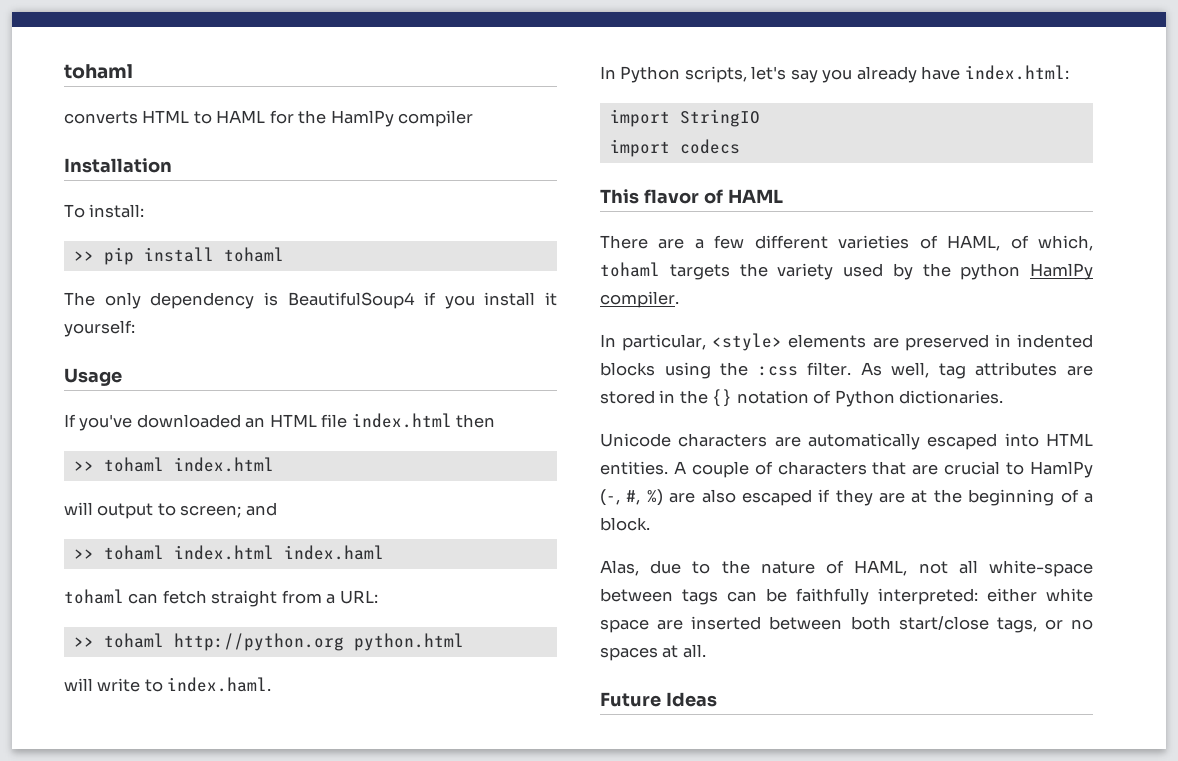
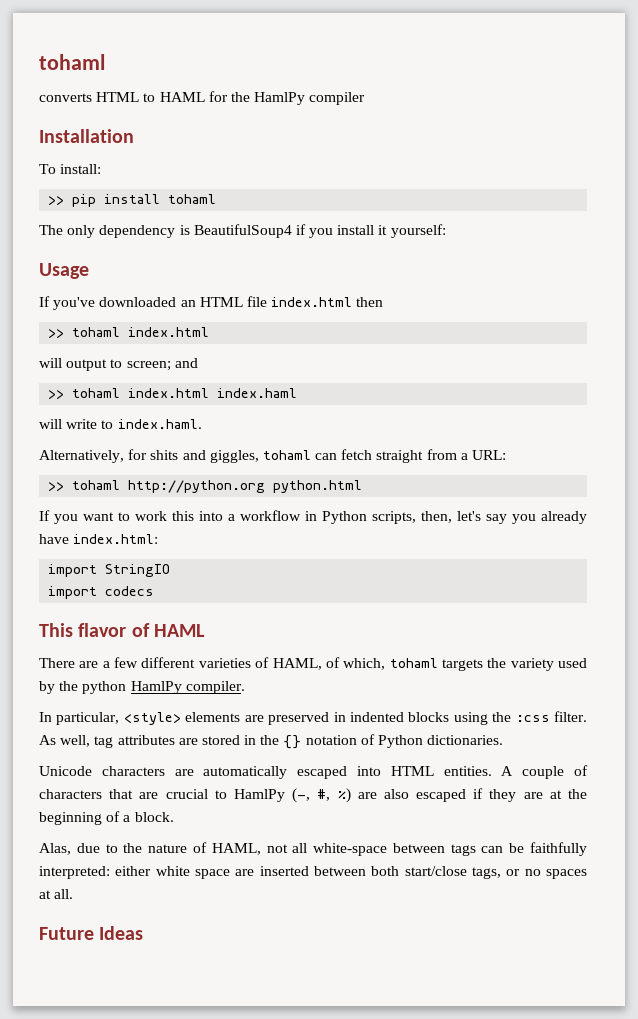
- tohaml can fetch straight from a URL:
+ will write to index.haml.
+ Alternatively, for shits and giggles, tohaml can fetch straight from a URL:
- will write to index.haml.
- In Python scripts, let's say you already have index.html:
+ If you want to work this into a workflow in Python scripts, then, let's say you already have index.html:

